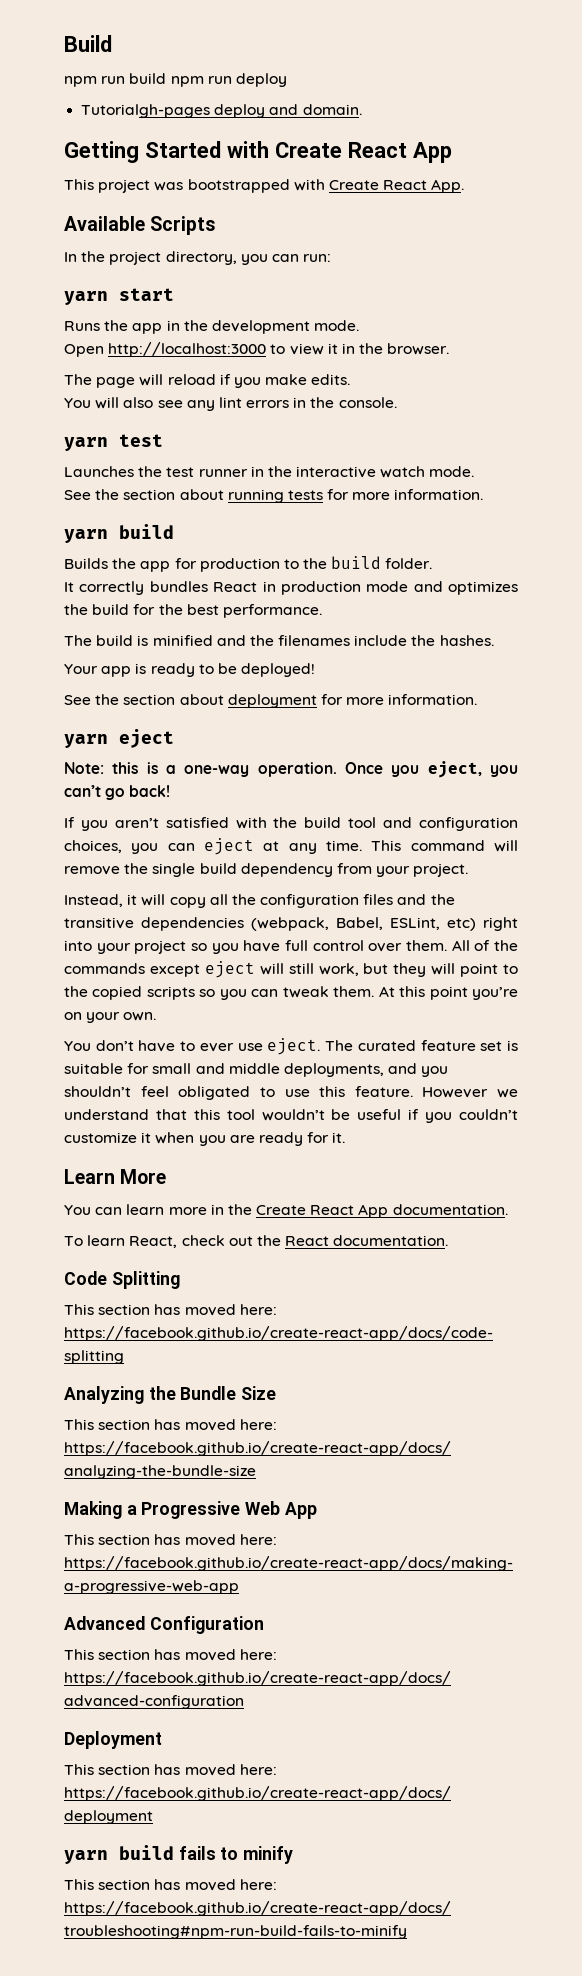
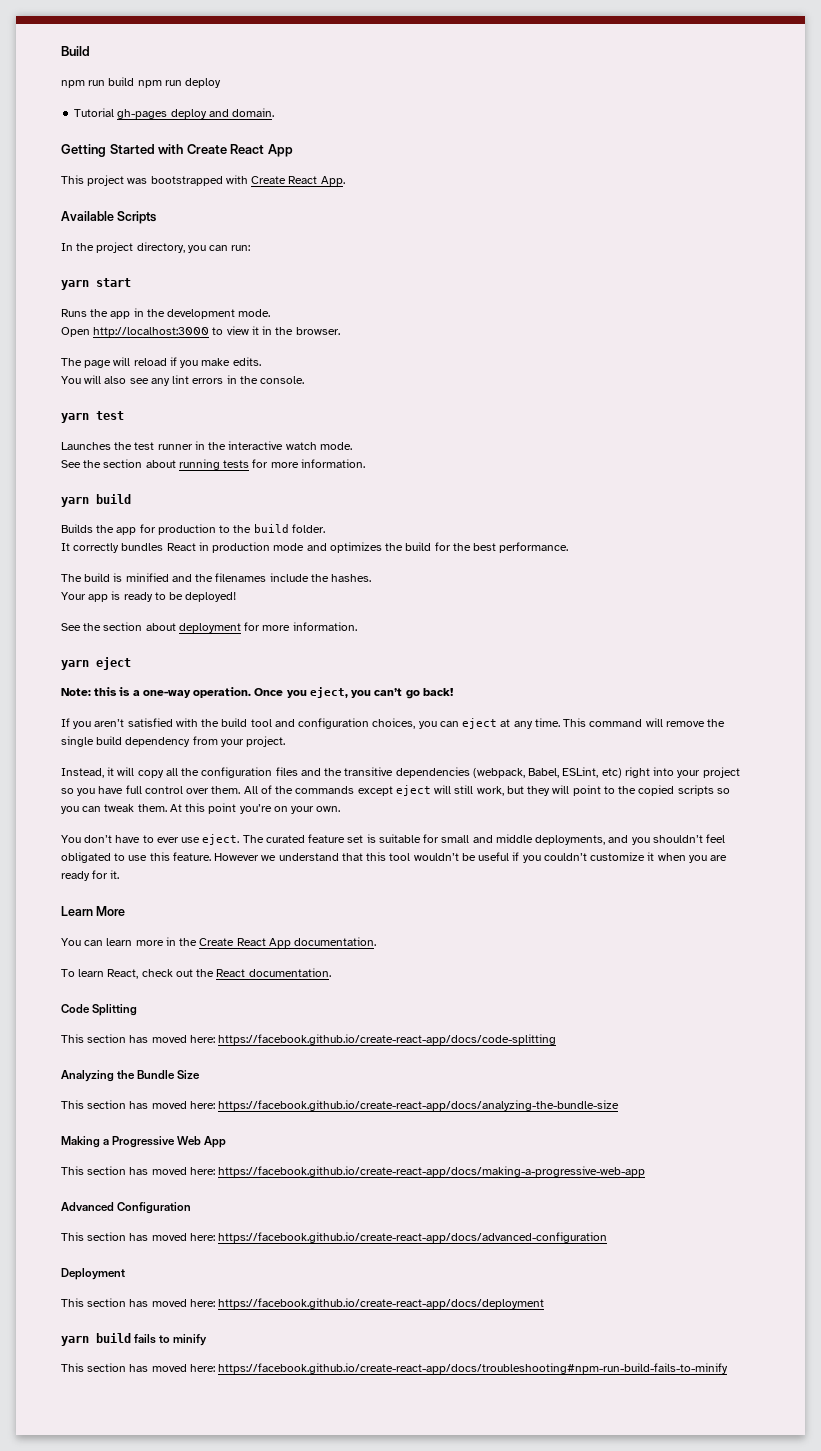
- Tutorialgh-pages deploy and domain.
+ Tutorial gh-pages deploy and domain.

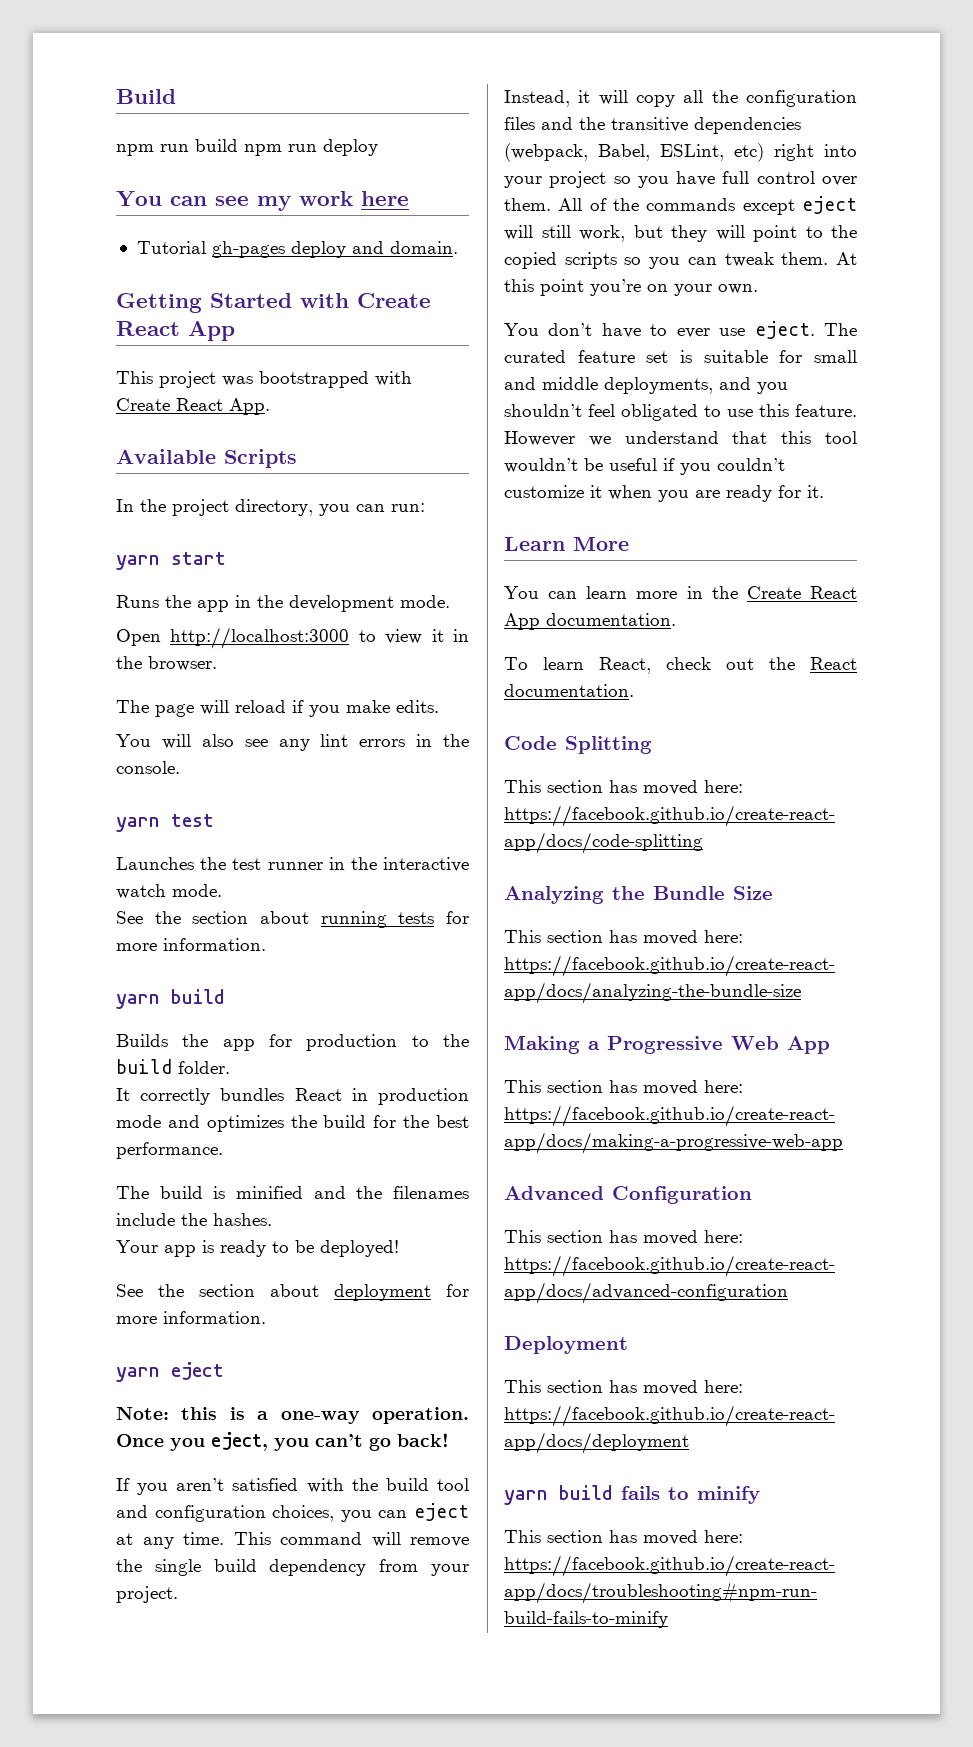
+ You can see my work here

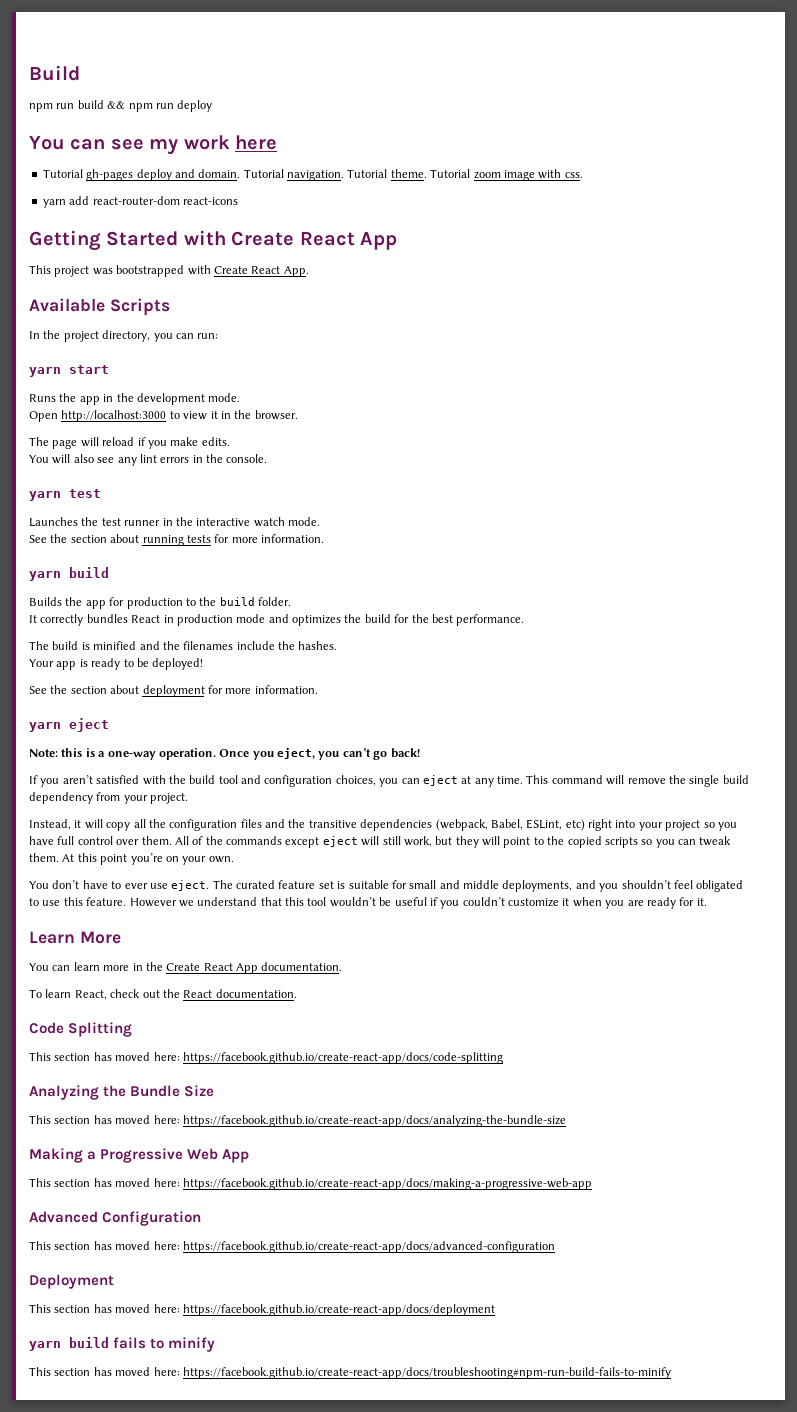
- npm run build npm run deploy
+ npm run build && npm run deploy
+ Tutorial navigation. Tutorial theme. Tutorial zoom image with css.
+ yarn add react-router-dom react-icons

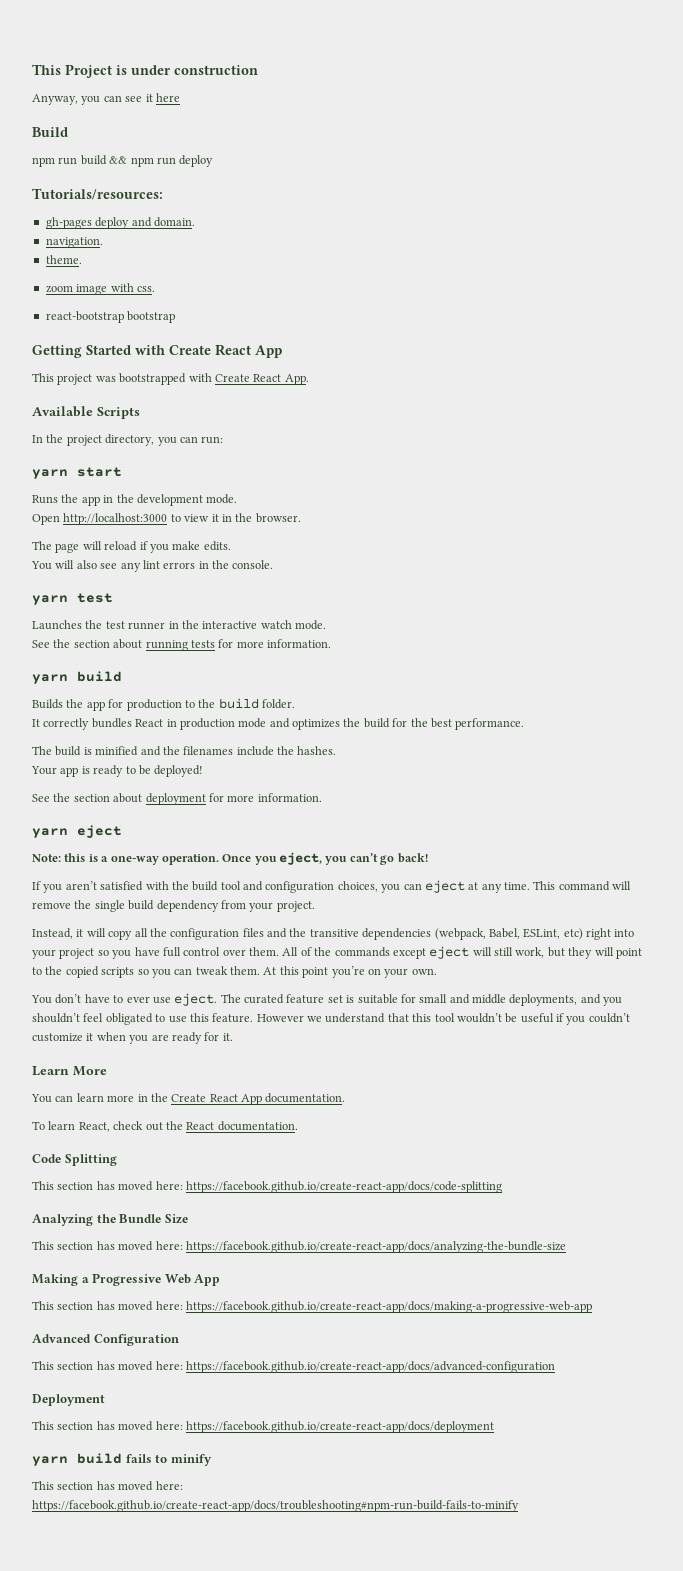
+ This Project is under construction
+ Anyway, you can see it here
- You can see my work here
- Tutorial gh-pages deploy and domain. Tutorial navigation. Tutorial theme. Tutorial zoom image with css.
+ Tutorials/resources:
+ gh-pages deploy and domain.
+ navigation.
+ theme.
+ zoom image with css.
- yarn add react-router-dom react-icons
+ react-bootstrap bootstrap

